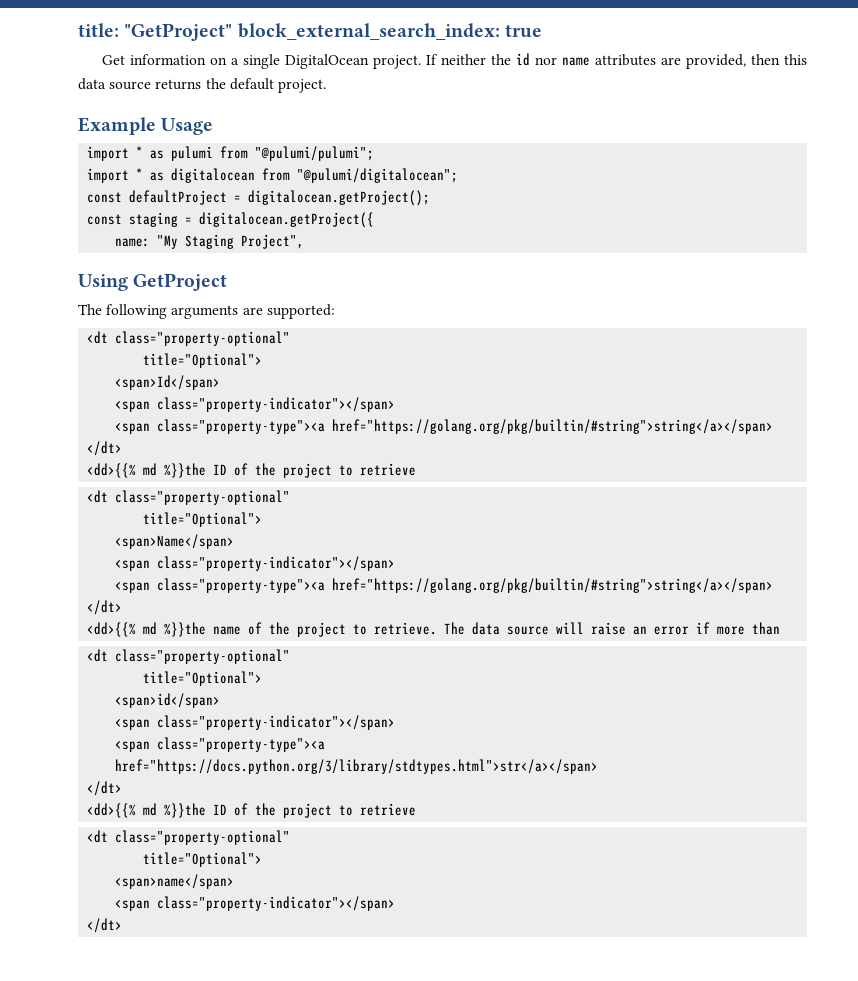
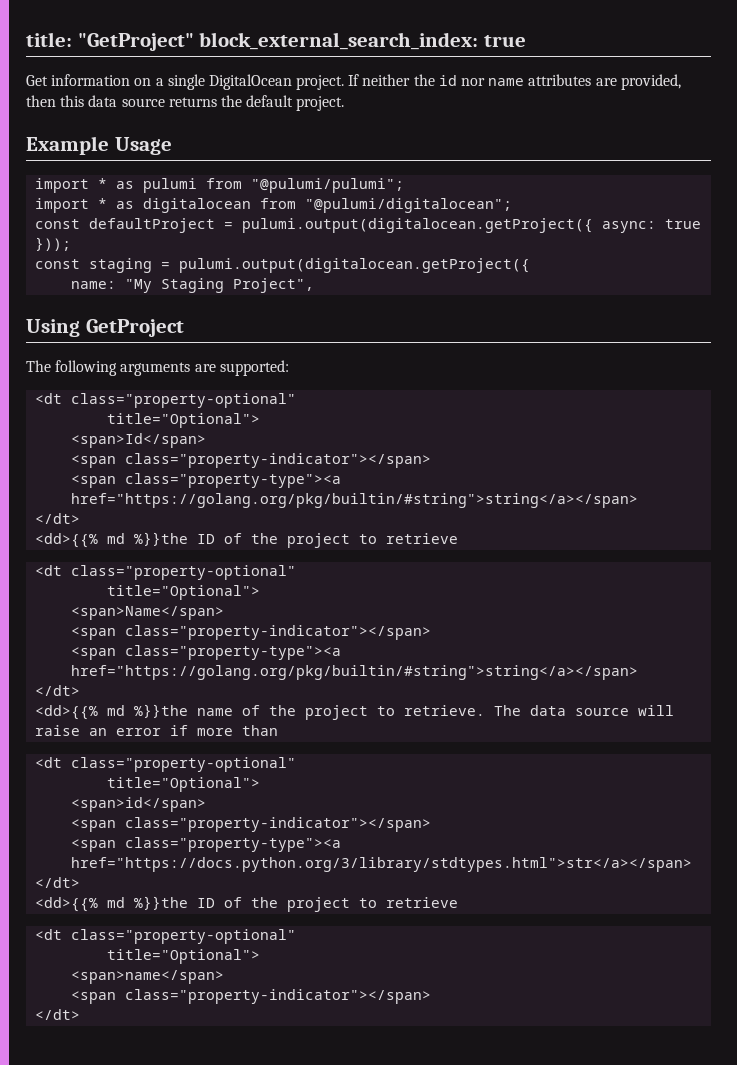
- const defaultProject = digitalocean.getProject();
+ const defaultProject = pulumi.output(digitalocean.getProject({ async: true }));
- const staging = digitalocean.getProject({
+ const staging = pulumi.output(digitalocean.getProject({

